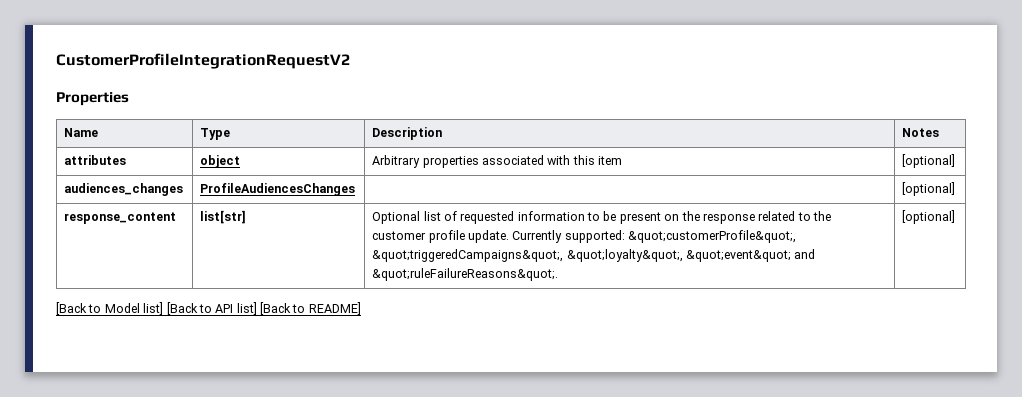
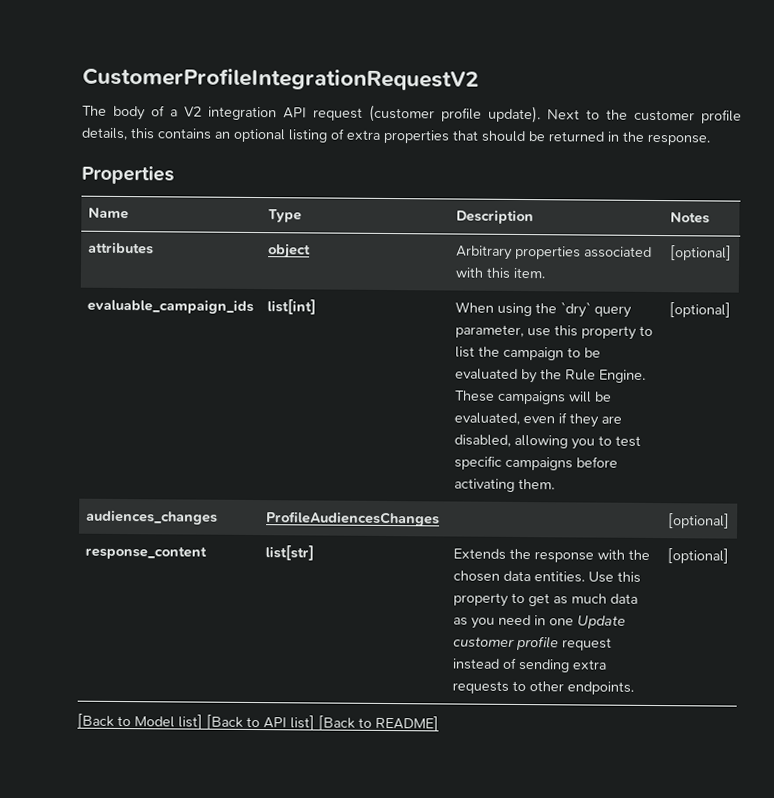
+ The body of a V2 integration API request (customer profile update). Next to the customer profile details, this contains an optional listing of extra properties that should be returned in the response.
- attributes | object | Arbitrary properties associated with this item | [optional]
+ attributes | object | Arbitrary properties associated with this item. | [optional]
+ evaluable_campaign_ids | list[int] | When using the `dry` query parameter, use this property to list the campaign to be evaluated by the Rule Engine. These campaigns will be evaluated, even if they are disabled, allowing you to test specific campaigns before activating them. | [optional]
- response_content | list[str] | Optional list of requested information to be present on the response related to the customer profile update. Currently supported: &quot;customerProfile&quot;, &quot;triggeredCampaigns&quot;, &quot;loyalty&quot;, &quot;event&quot; and &quot;ruleFailureReasons&quot;. | [optional]
+ response_content | list[str] | Extends the response with the chosen data entities. Use this property to get as much data as you need in one Update customer profile request instead of sending extra requests to other endpoints. | [optional]

